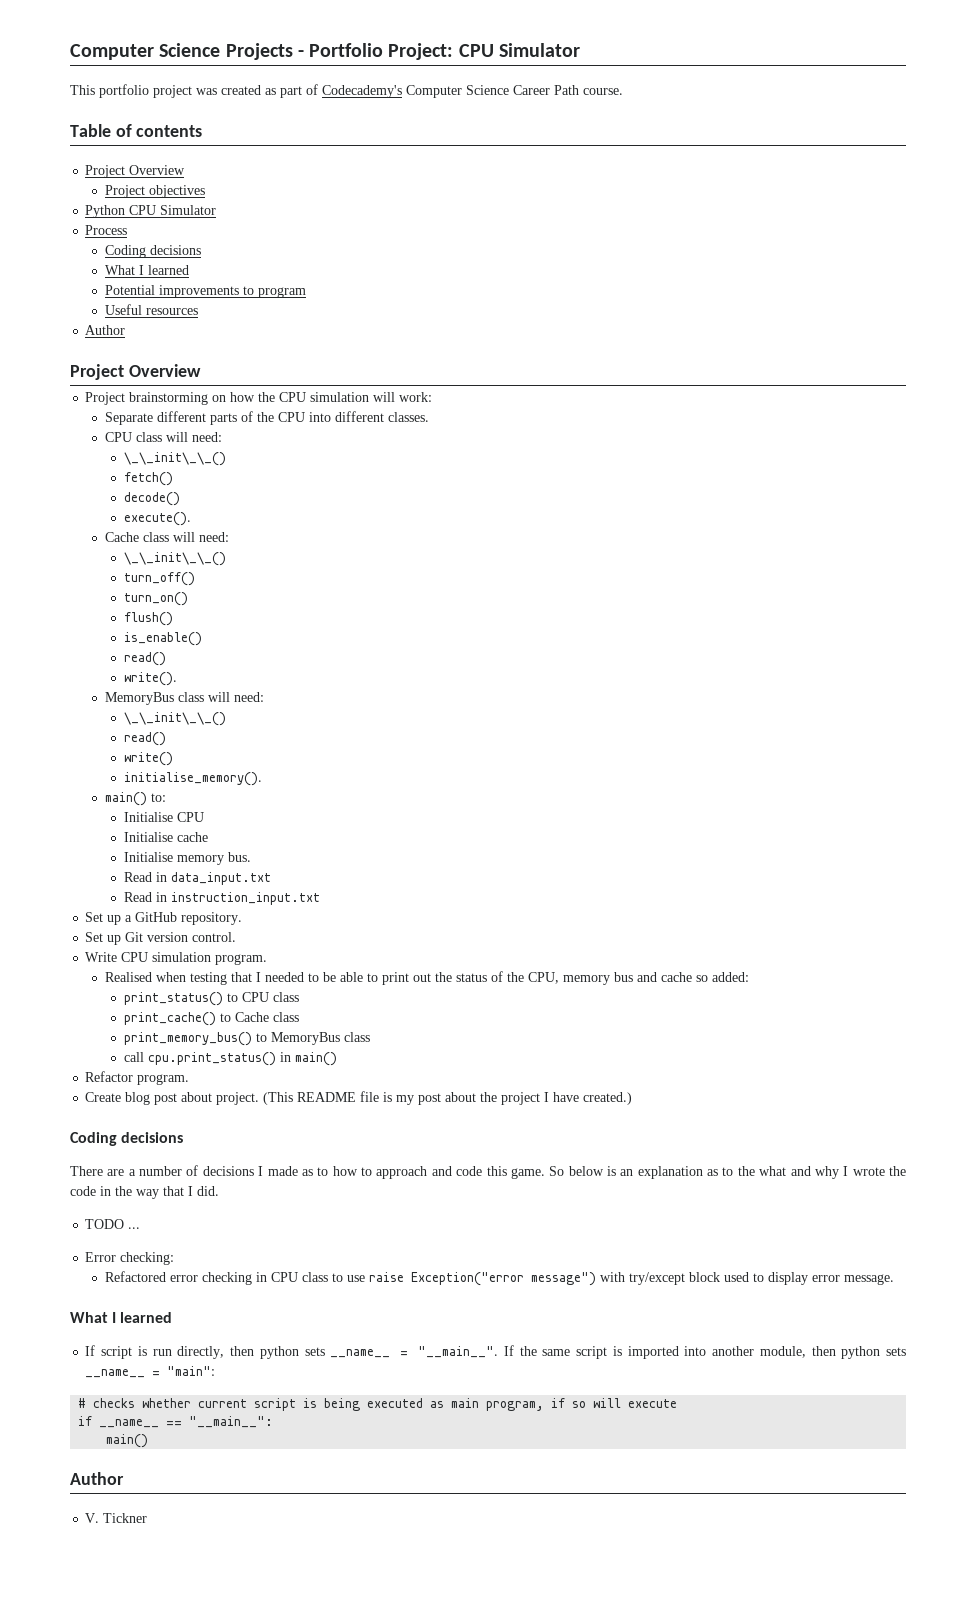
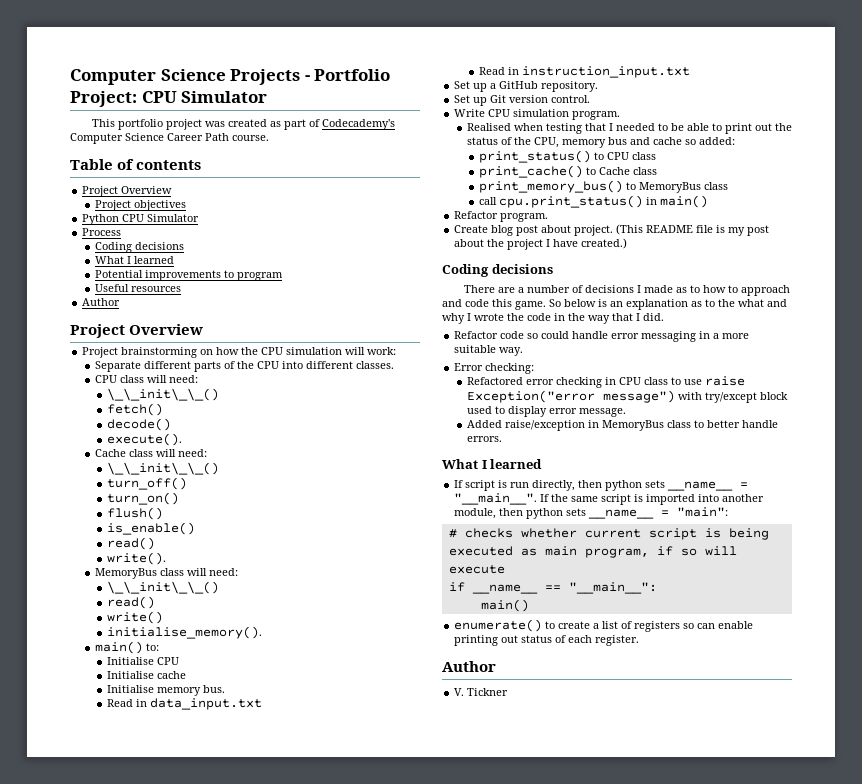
- TODO ...
+ Refactor code so could handle error messaging in a more suitable way.
+ Added raise/exception in MemoryBus class to better handle errors.
+ enumerate() to create a list of registers so can enable printing out status of each register.

